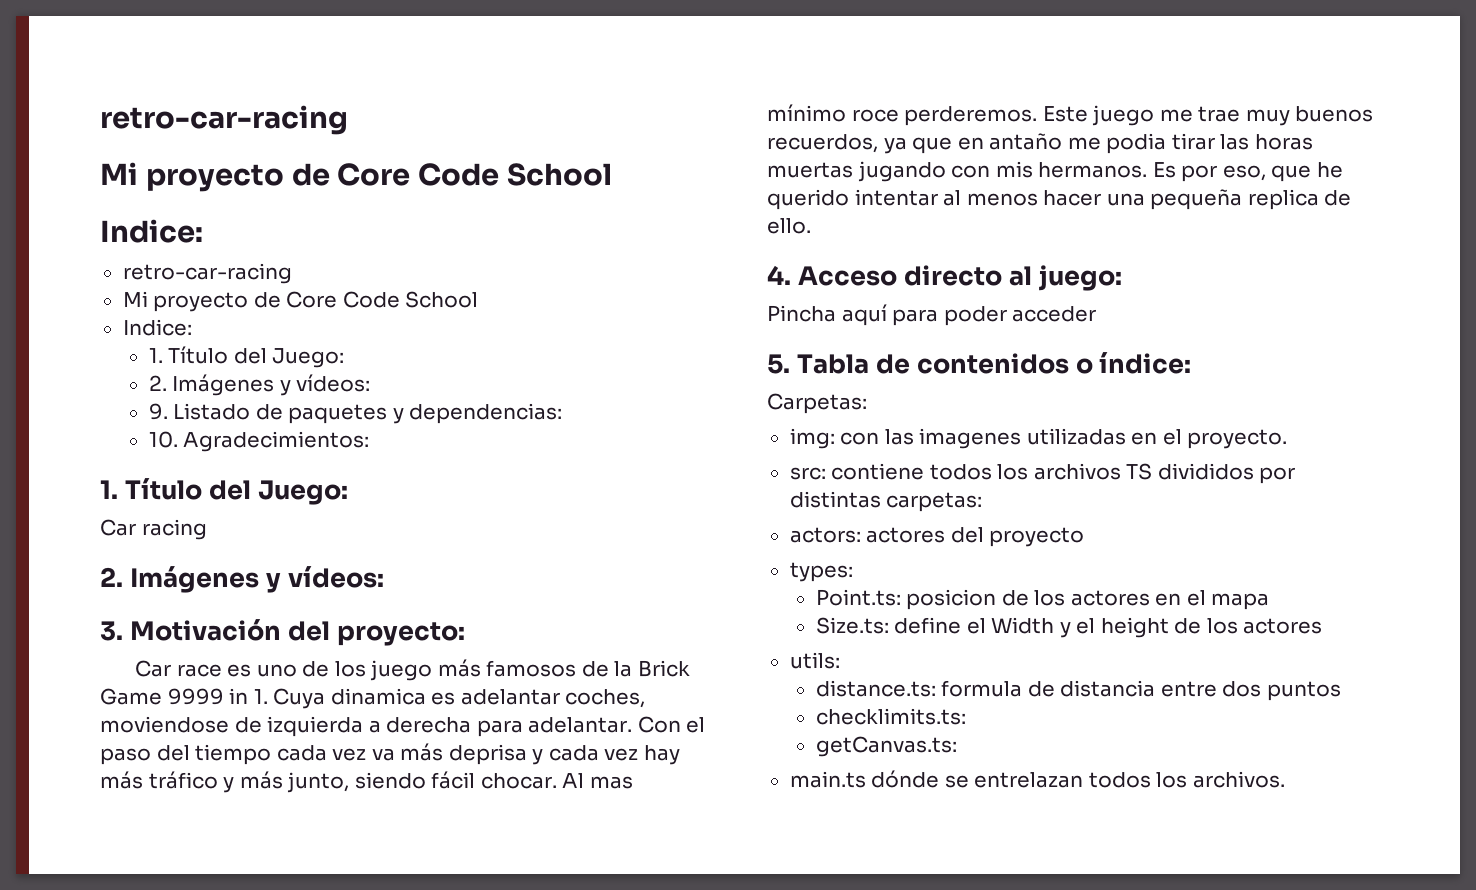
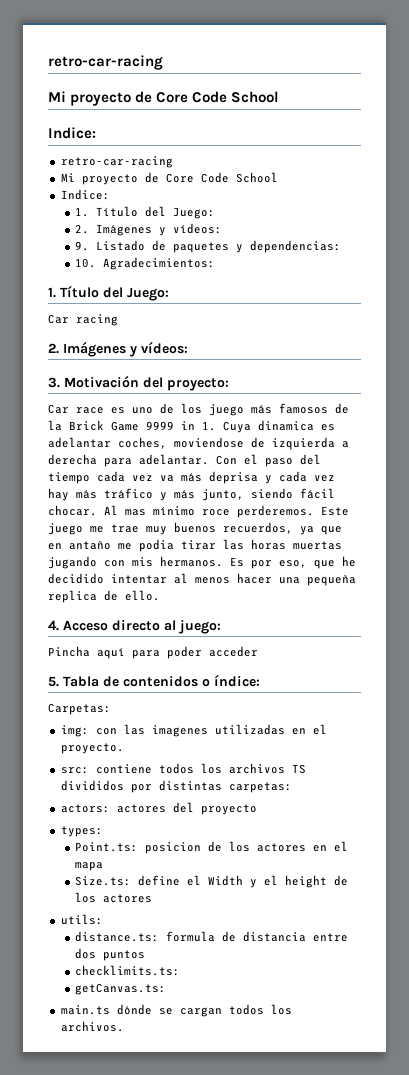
- Es por eso, que he querido intentar al menos hacer una pequeña replica de ello.
+ Es por eso, que he decidido intentar al menos hacer una pequeña replica de ello.
- main.ts dónde se entrelazan todos los archivos.
+ main.ts dónde se cargan todos los archivos.

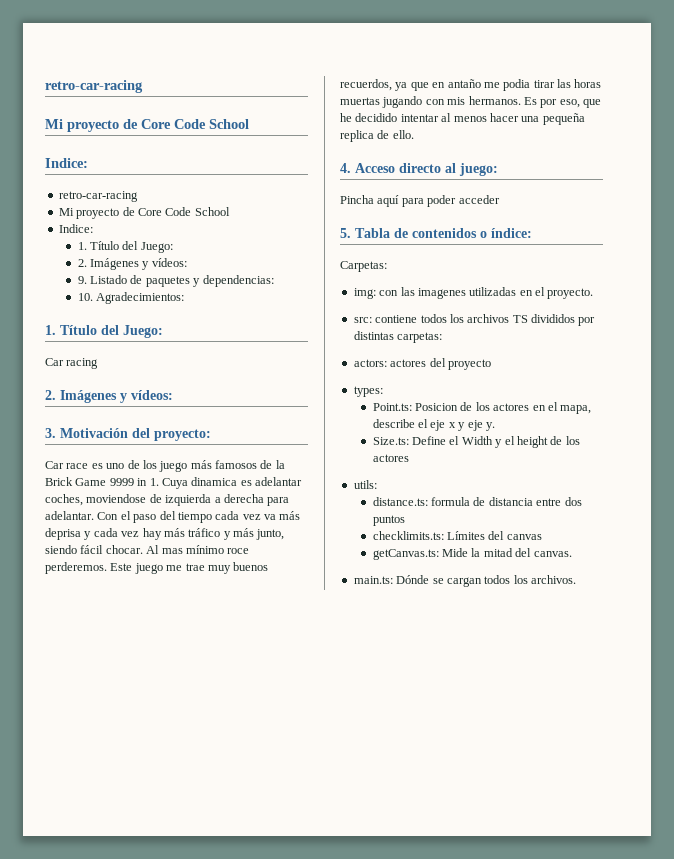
- Point.ts: posicion de los actores en el mapa
+ Point.ts: Posicion de los actores en el mapa, describe el eje x y eje y.
- Size.ts: define el Width y el height de los actores
+ Size.ts: Define el Width y el height de los actores
- checklimits.ts:
- getCanvas.ts:
- main.ts dónde se cargan todos los archivos.
+ checklimits.ts: Límites del canvas
+ getCanvas.ts: Mide la mitad del canvas.
+ main.ts: Dónde se cargan todos los archivos.

